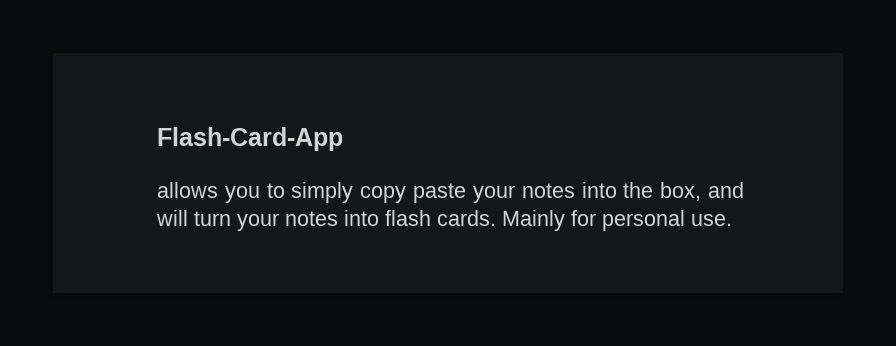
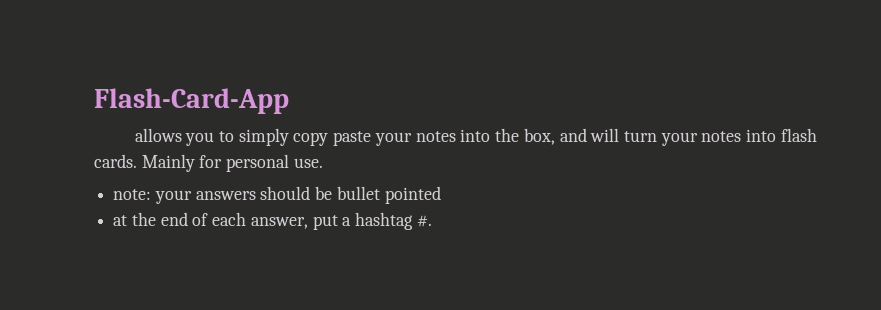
+ note: your answers should be bullet pointed
+ at the end of each answer, put a hashtag #.

